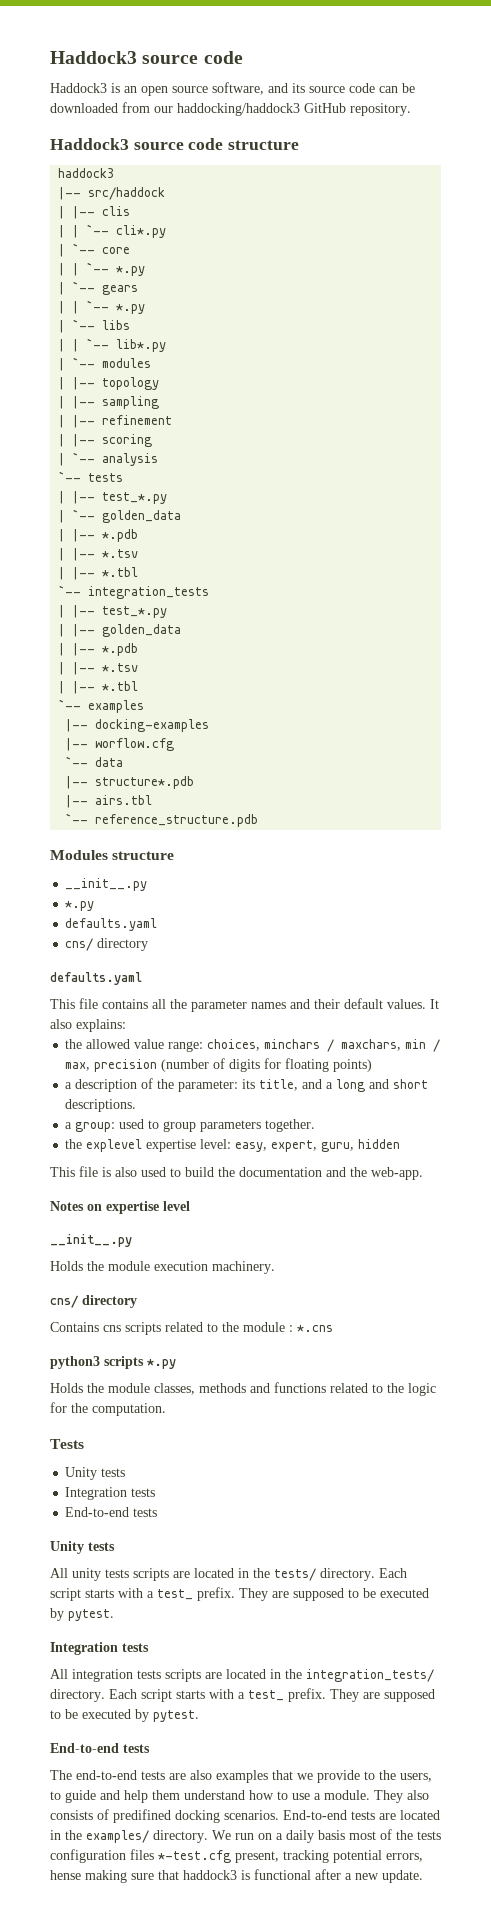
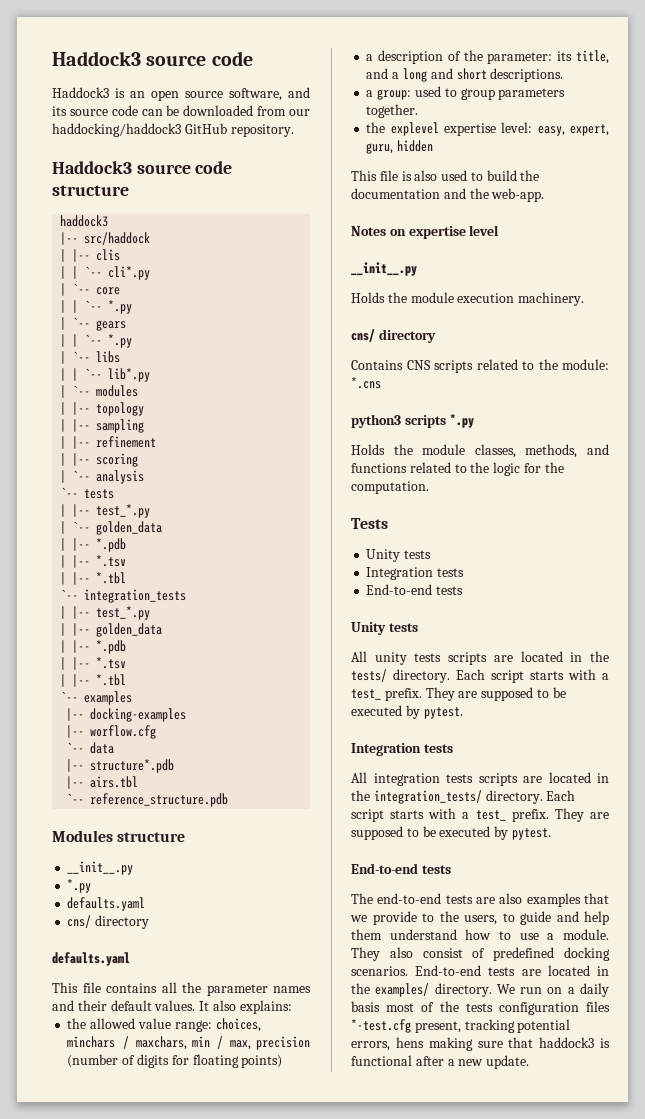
- Contains cns scripts related to the module : *.cns
+ Contains CNS scripts related to the module: *.cns
- Holds the module classes, methods and functions related to the logic for the computation.
+ Holds the module classes, methods, and functions related to the logic for the computation.
- They also consists of predifined docking scenarios.
+ They also consist of predefined docking scenarios.
- We run on a daily basis most of the tests configuration files *-test.cfg present, tracking potential errors, hense making sure that haddock3 is functional after a new update.
+ We run on a daily basis most of the tests configuration files *-test.cfg present, tracking potential errors, hens making sure that haddock3 is functional after a new update.

